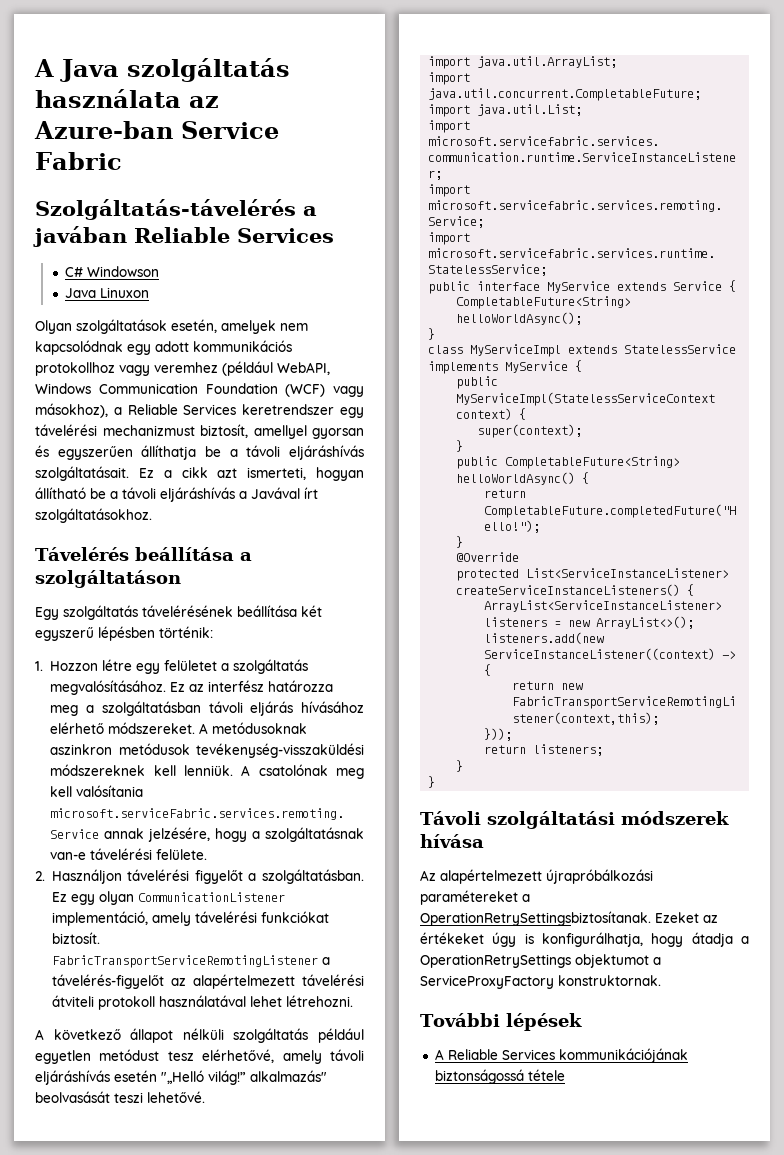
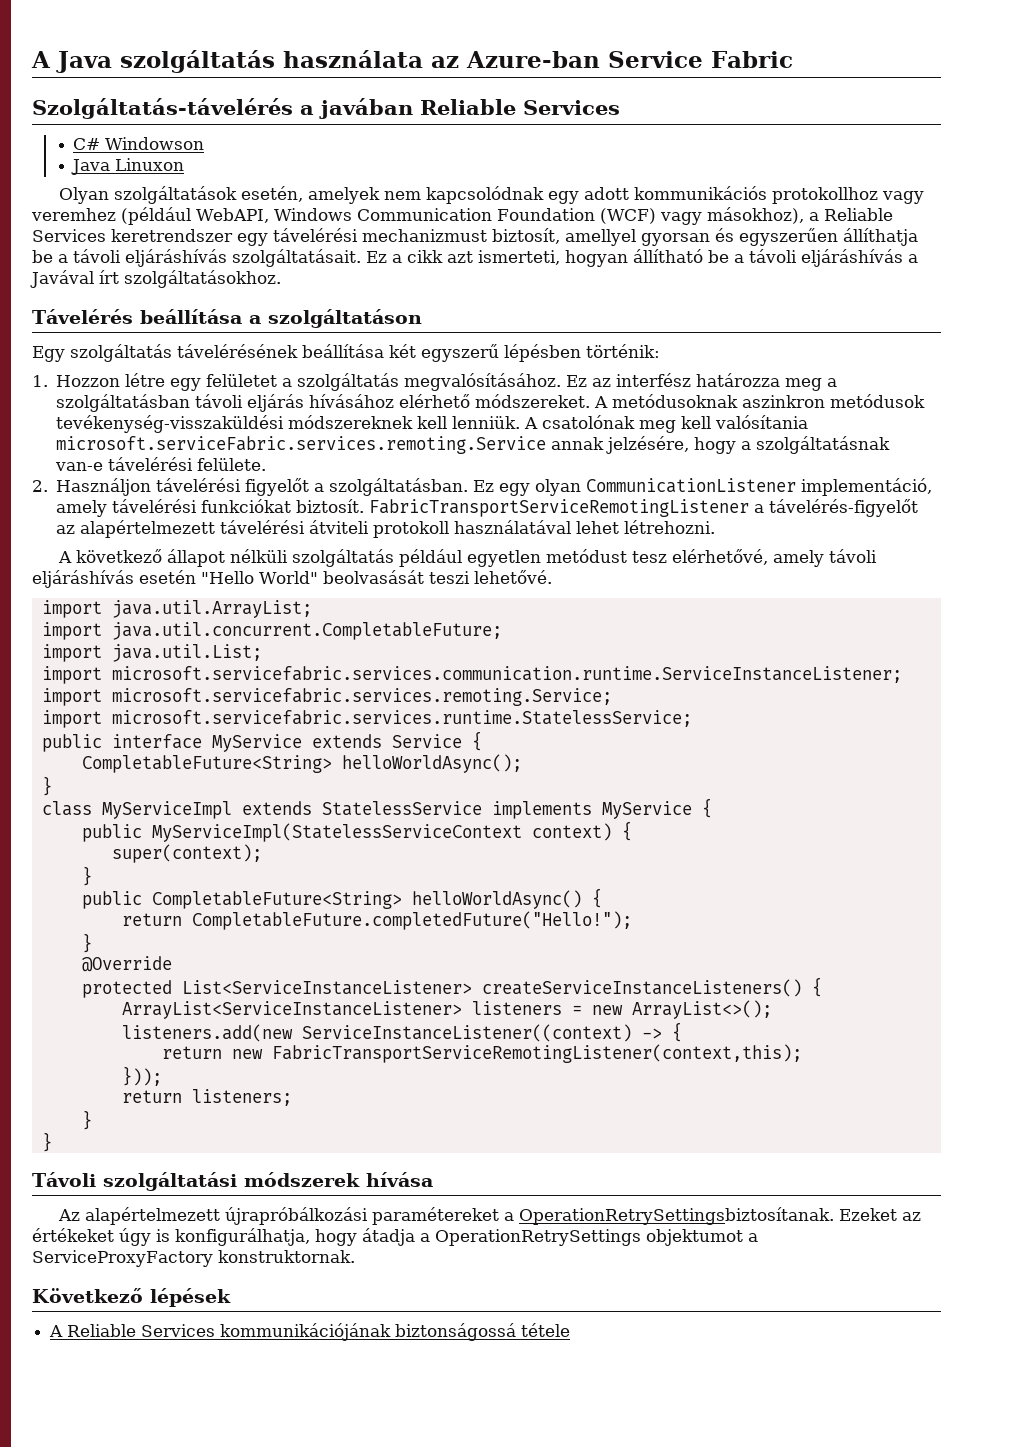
- A következő állapot nélküli szolgáltatás például egyetlen metódust tesz elérhetővé, amely távoli eljáráshívás esetén "„Helló világ!” alkalmazás" beolvasását teszi lehetővé.
+ A következő állapot nélküli szolgáltatás például egyetlen metódust tesz elérhetővé, amely távoli eljáráshívás esetén "Hello World" beolvasását teszi lehetővé.
- További lépések
+ Következő lépések

